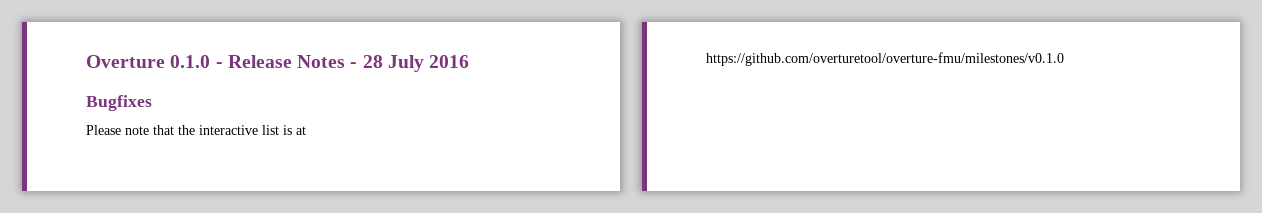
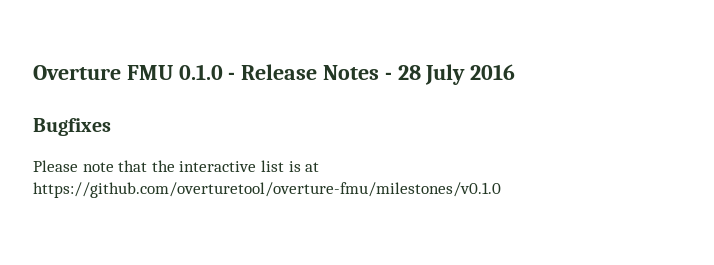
- Overture 0.1.0 - Release Notes - 28 July 2016
+ Overture FMU 0.1.0 - Release Notes - 28 July 2016

